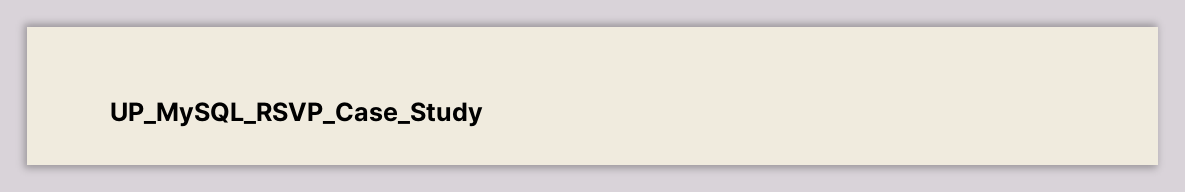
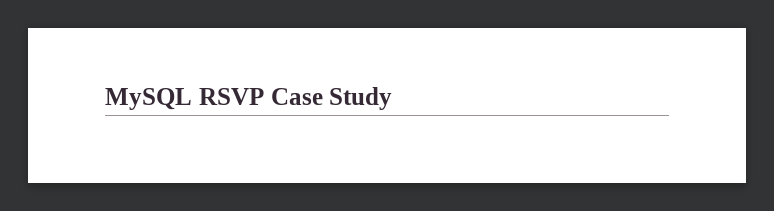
- UP_MySQL_RSVP_Case_Study
+ MySQL RSVP Case Study

